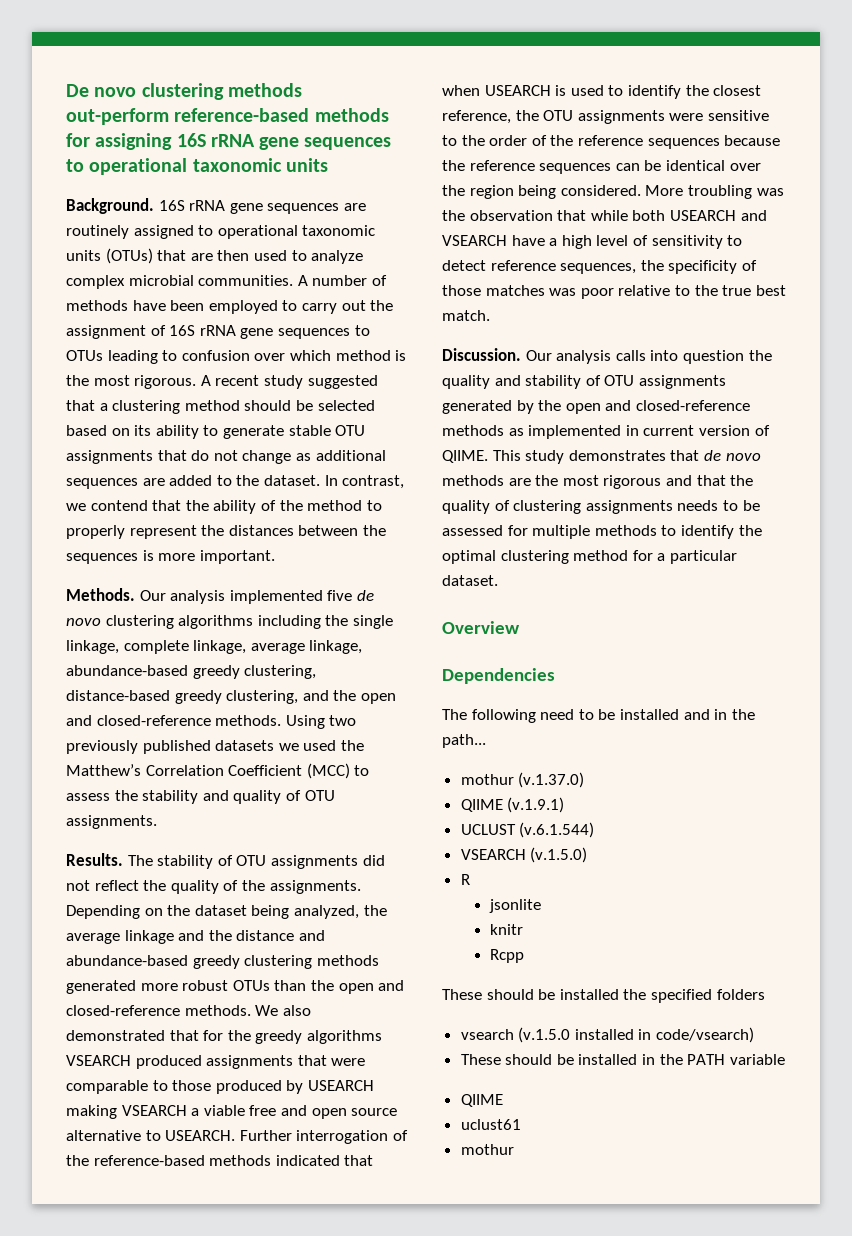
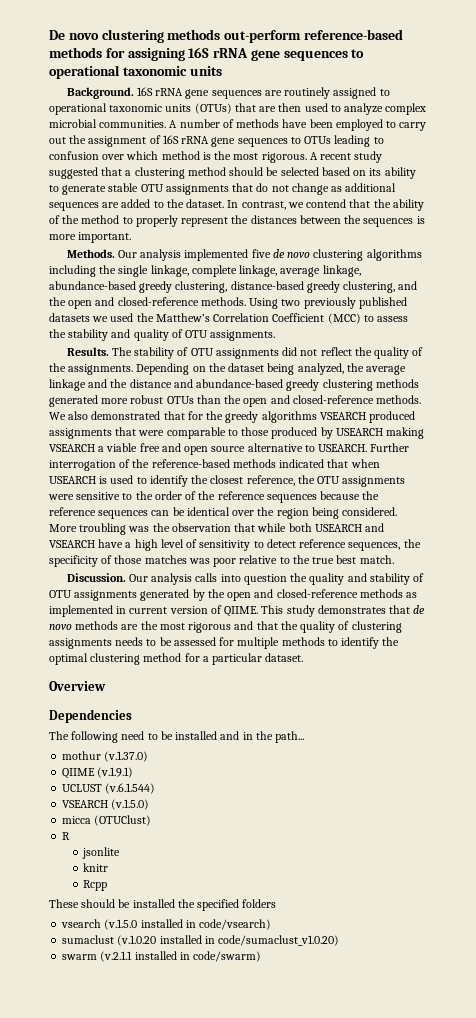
+ micca (OTUClust)
- These should be installed in the PATH variable
- QIIME
- uclust61
- mothur
+ sumaclust (v.1.0.20 installed in code/sumaclust_v1.0.20)
+ swarm (v.2.1.1 installed in code/swarm)

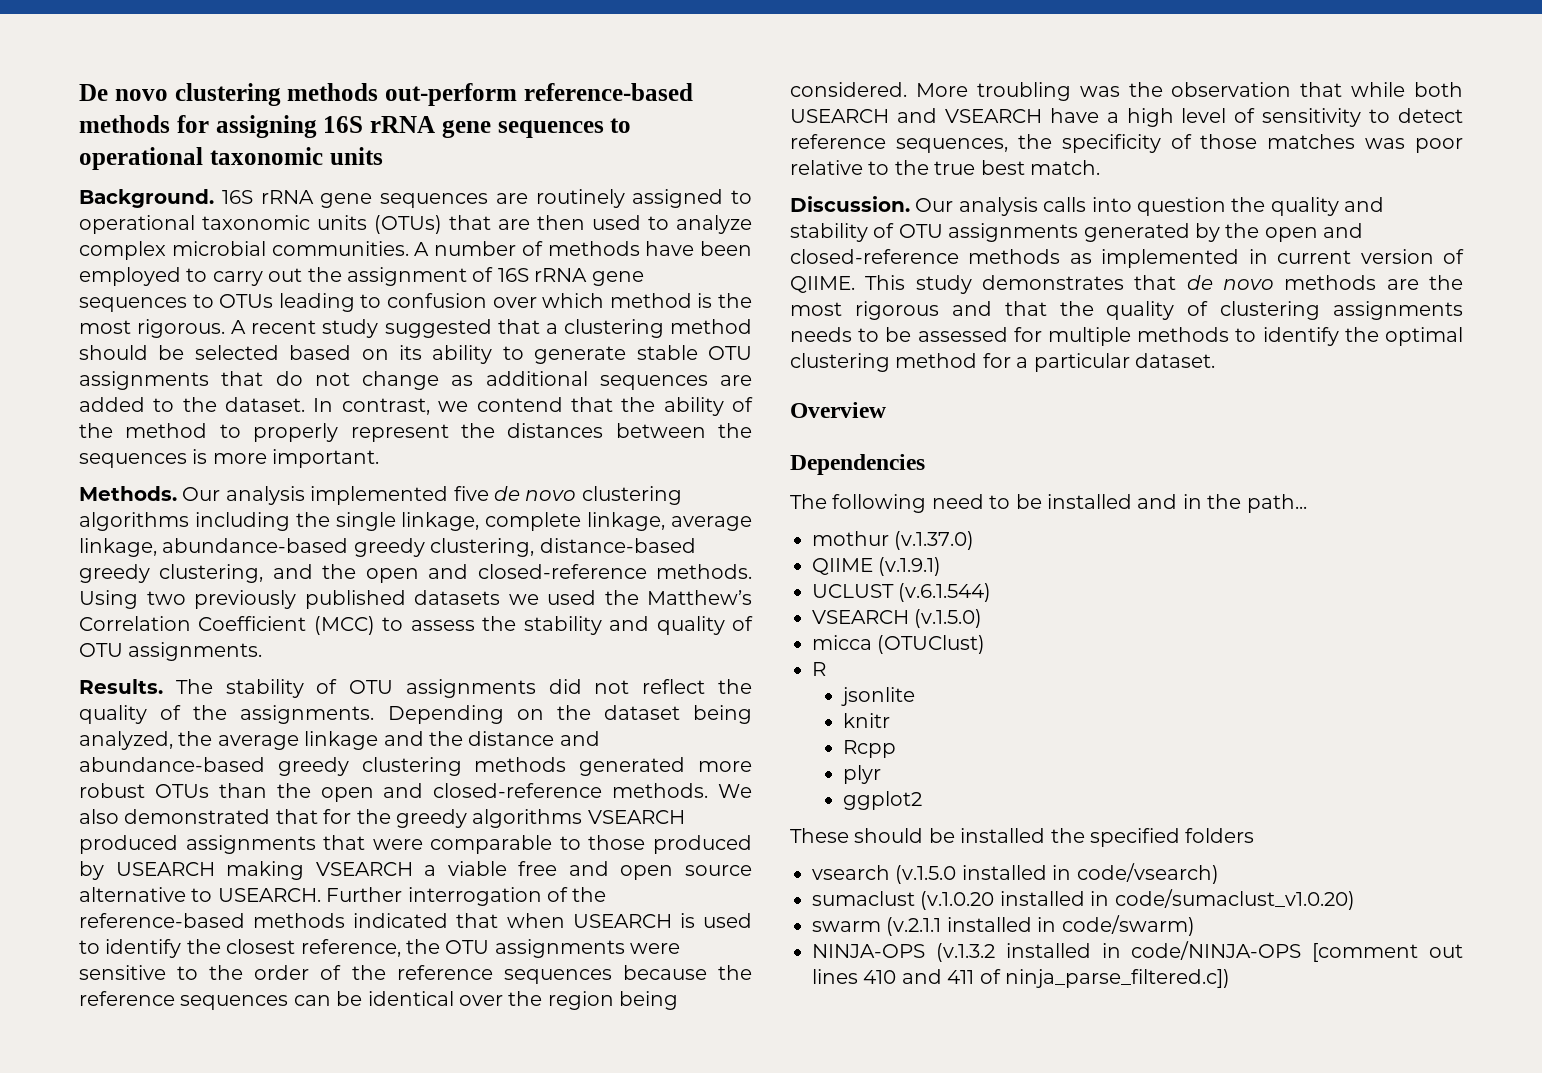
+ plyr
+ ggplot2
+ NINJA-OPS (v.1.3.2 installed in code/NINJA-OPS [comment out lines 410 and 411 of ninja_parse_filtered.c])

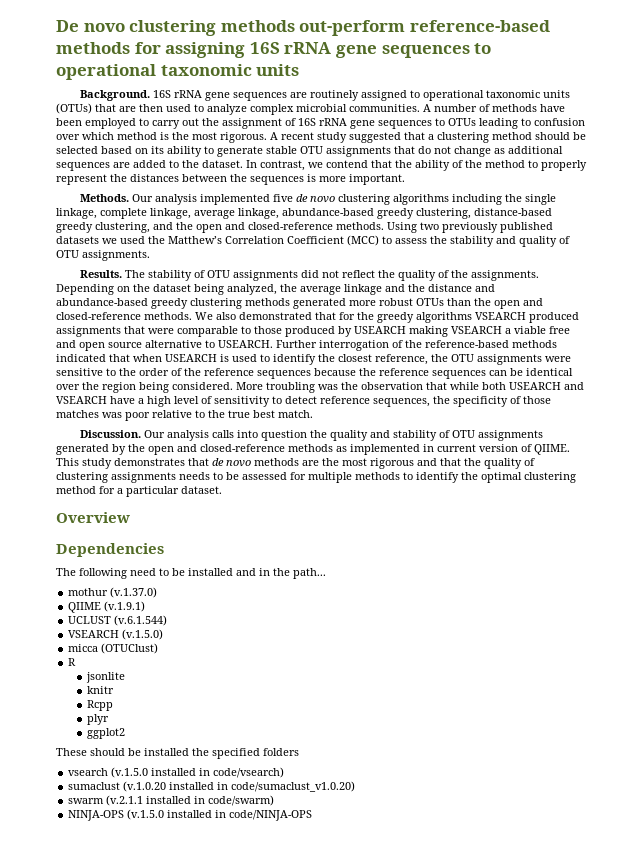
- NINJA-OPS (v.1.3.2 installed in code/NINJA-OPS [comment out lines 410 and 411 of ninja_parse_filtered.c])
+ NINJA-OPS (v.1.5.0 installed in code/NINJA-OPS

